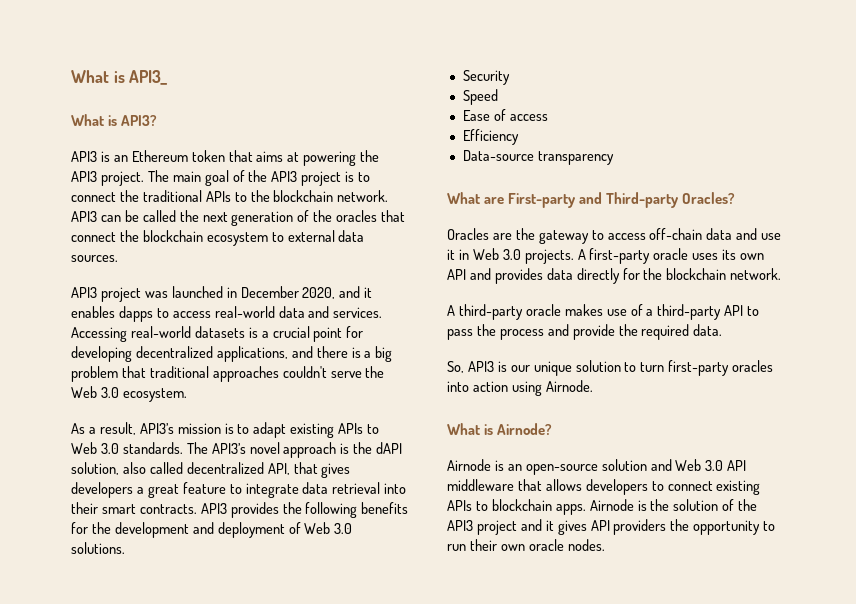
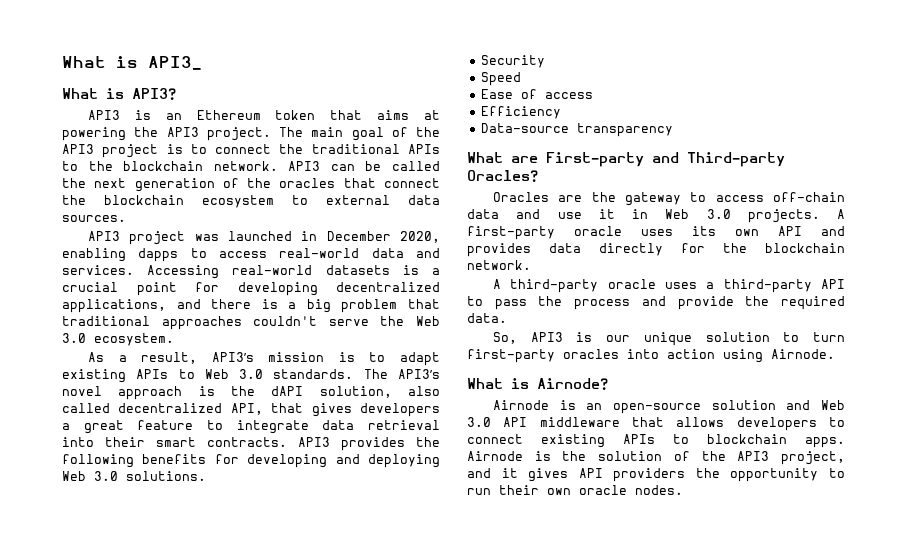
- API3 project was launched in December 2020, and it enables dapps to access real-world data and services.
+ API3 project was launched in December 2020, enabling dapps to access real-world data and services.
- API3 provides the following benefits for the development and deployment of Web 3.0 solutions.
+ API3 provides the following benefits for developing and deploying Web 3.0 solutions.
- A third-party oracle makes use of a third-party API to pass the process and provide the required data.
+ A third-party oracle uses a third-party API to pass the process and provide the required data.
- Airnode is the solution of the API3 project and it gives API providers the opportunity to run their own oracle nodes.
+ Airnode is the solution of the API3 project, and it gives API providers the opportunity to run their own oracle nodes.

